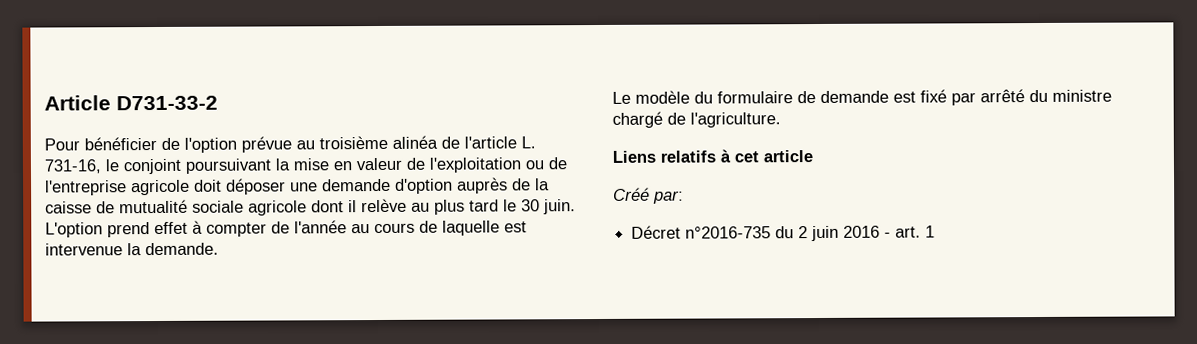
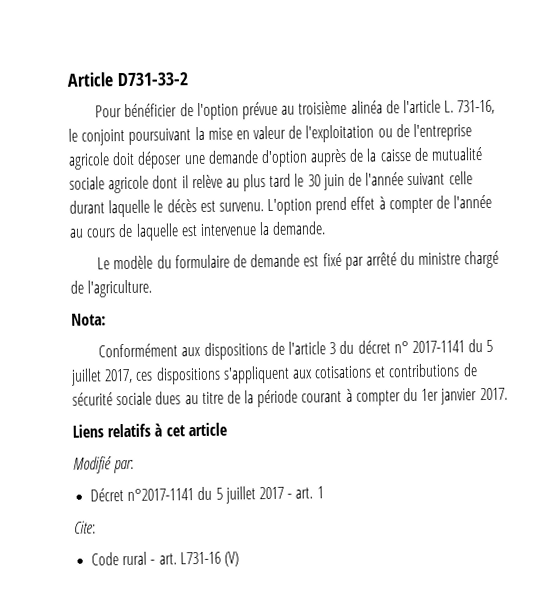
- Pour bénéficier de l'option prévue au troisième alinéa de l'article L. 731-16, le conjoint poursuivant la mise en valeur de l'exploitation ou de l'entreprise agricole doit déposer une demande d'option auprès de la caisse de mutualité sociale agricole dont il relève au plus tard le 30 juin.
+ Pour bénéficier de l'option prévue au troisième alinéa de l'article L. 731-16, le conjoint poursuivant la mise en valeur de l'exploitation ou de l'entreprise agricole doit déposer une demande d'option auprès de la caisse de mutualité sociale agricole dont il relève au plus tard le 30 juin de l'année suivant celle durant laquelle le décès est survenu.
+ Nota:
+ Conformément aux dispositions de l'article 3 du décret n° 2017-1141 du 5 juillet 2017, ces dispositions s'appliquent aux cotisations et contributions de sécurité sociale dues au titre de la période courant à compter du 1er janvier 2017.
- Créé par:
+ Modifié par:
- Décret n°2016-735 du 2 juin 2016 - art. 1
+ Décret n°2017-1141 du 5 juillet 2017 - art. 1
+ Cite:
+ Code rural - art. L731-16 (V)

